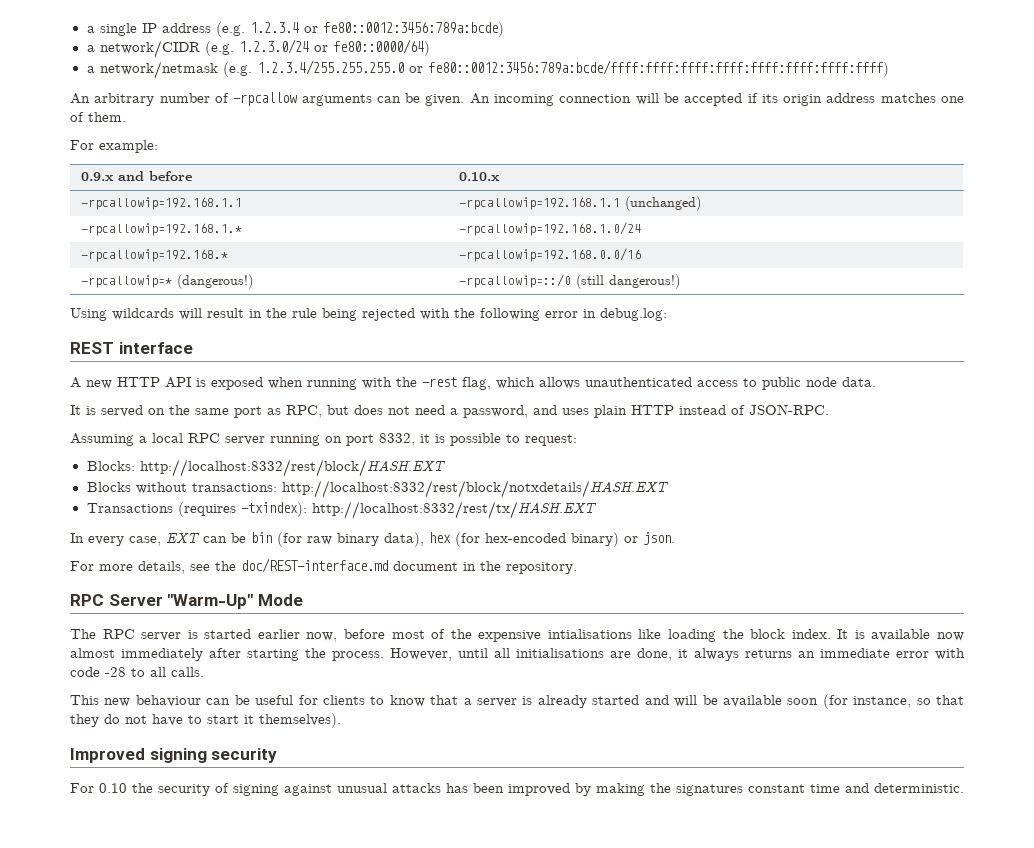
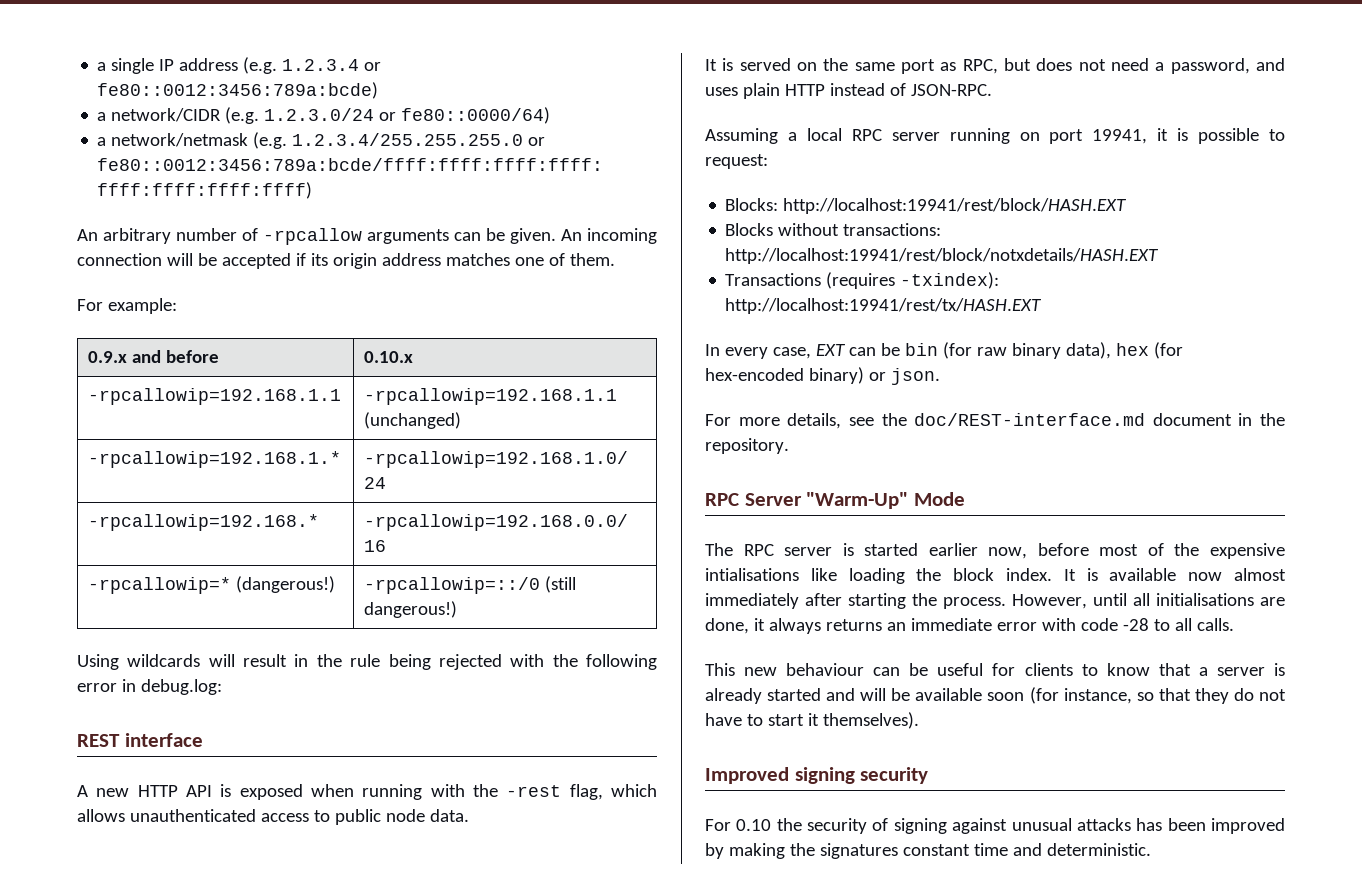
- Assuming a local RPC server running on port 8332, it is possible to request:
+ Assuming a local RPC server running on port 19941, it is possible to request:
- Blocks: http://localhost:8332/rest/block/HASH.EXT
+ Blocks: http://localhost:19941/rest/block/HASH.EXT
- Blocks without transactions: http://localhost:8332/rest/block/notxdetails/HASH.EXT
+ Blocks without transactions: http://localhost:19941/rest/block/notxdetails/HASH.EXT
- Transactions (requires -txindex): http://localhost:8332/rest/tx/HASH.EXT
+ Transactions (requires -txindex): http://localhost:19941/rest/tx/HASH.EXT

